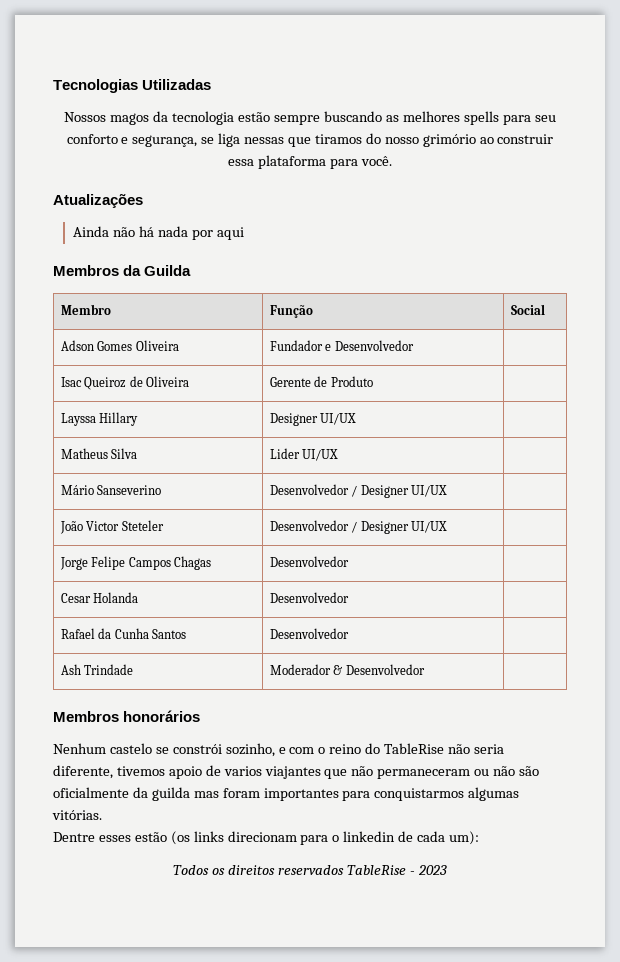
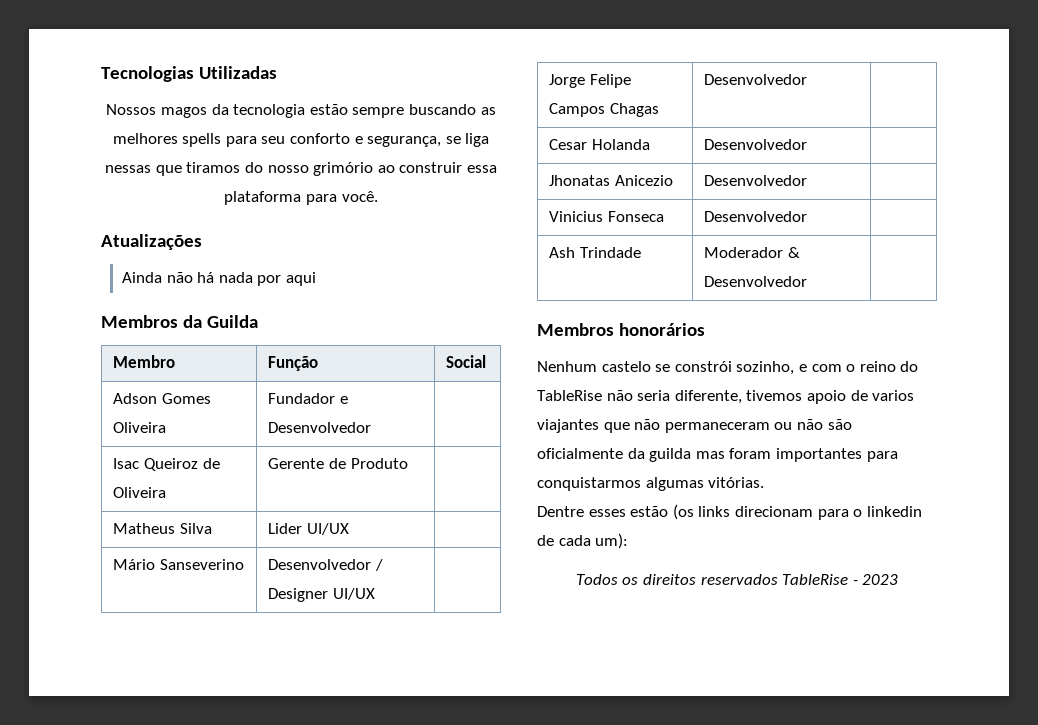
- Layssa Hillary | Designer UI/UX |
- João Victor Steteler | Desenvolvedor / Designer UI/UX |
- Rafael da Cunha Santos | Desenvolvedor |
+ Jhonatas Anicezio | Desenvolvedor |
+ Vinicius Fonseca | Desenvolvedor |

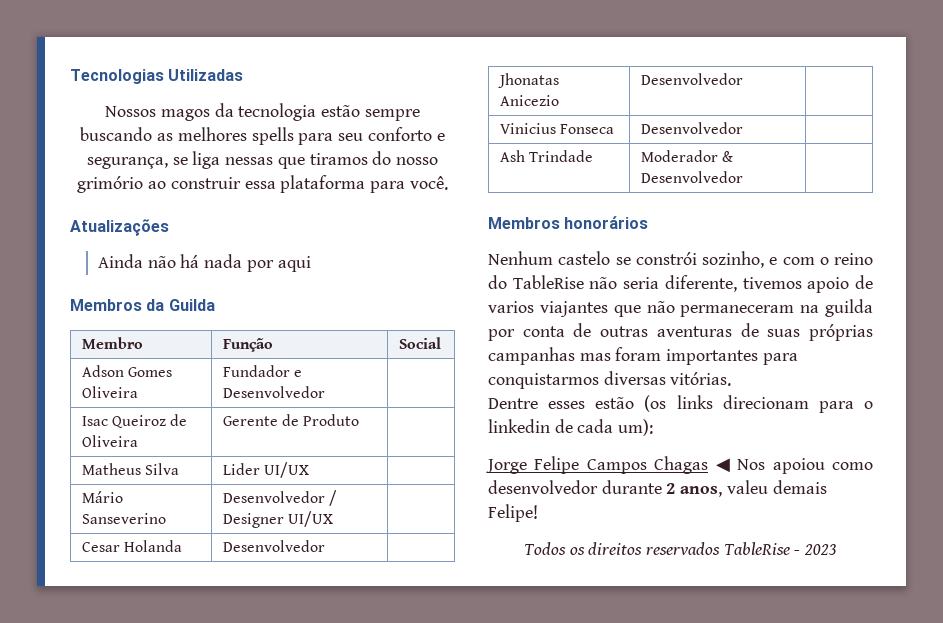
- Jorge Felipe Campos Chagas | Desenvolvedor |
- Nenhum castelo se constrói sozinho, e com o reino do TableRise não seria diferente, tivemos apoio de varios viajantes que não permaneceram ou não são oficialmente da guilda mas foram importantes para conquistarmos algumas vitórias.
+ Nenhum castelo se constrói sozinho, e com o reino do TableRise não seria diferente, tivemos apoio de varios viajantes que não permaneceram na guilda por conta de outras aventuras de suas próprias campanhas mas foram importantes para conquistarmos diversas vitórias.
+ Jorge Felipe Campos Chagas ◀ Nos apoiou como desenvolvedor durante 2 anos, valeu demais Felipe!

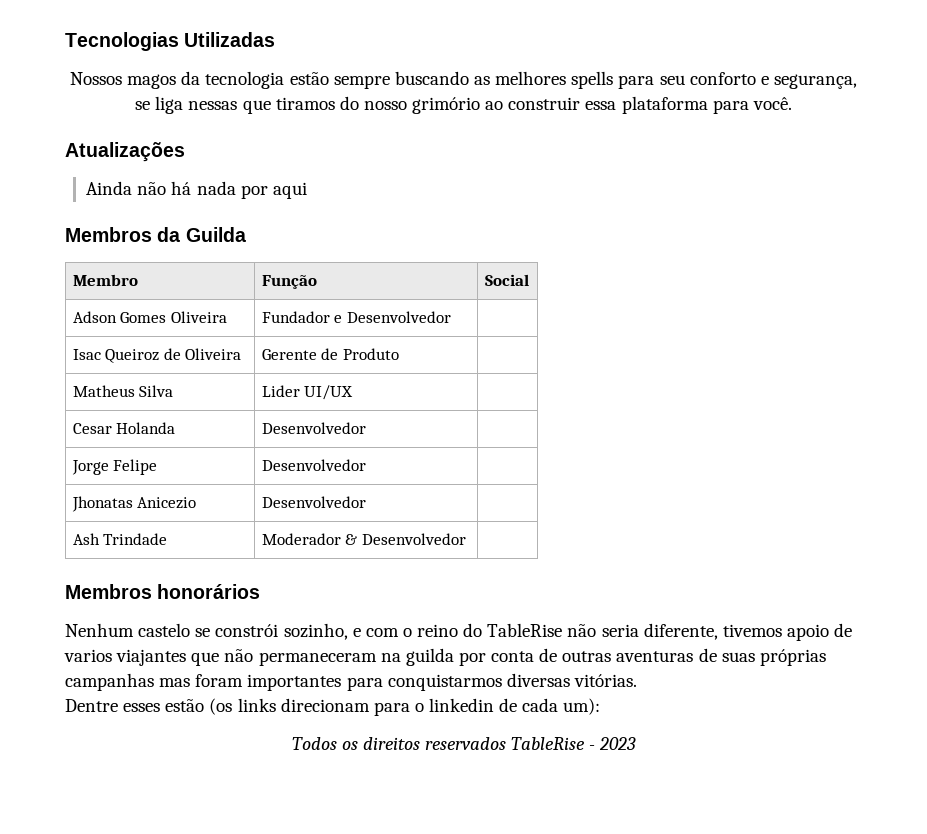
- Mário Sanseverino | Desenvolvedor / Designer UI/UX |
+ Jorge Felipe | Desenvolvedor |
  Jhonatas Anicezio | Desenvolvedor |
- Vinicius Fonseca | Desenvolvedor |
- Jorge Felipe Campos Chagas ◀ Nos apoiou como desenvolvedor durante 2 anos, valeu demais Felipe!

